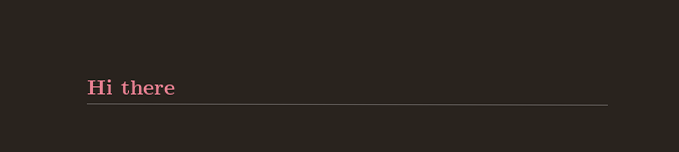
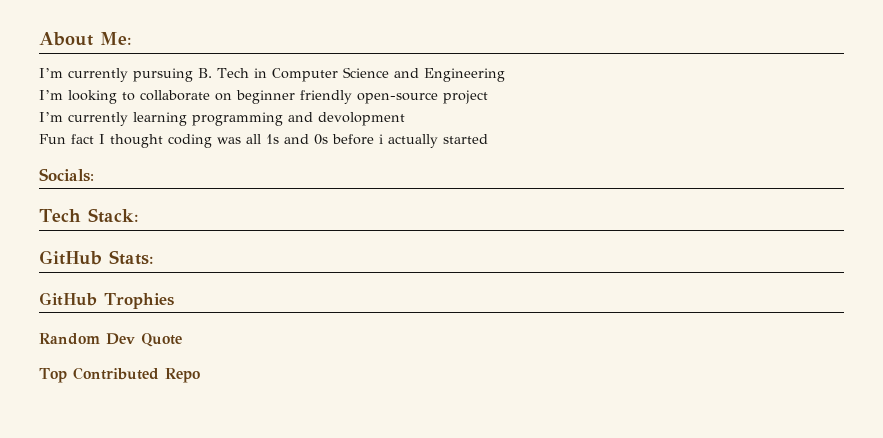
- Hi there
+ About Me:
+ I’m currently pursuing B. Tech in Computer Science and Engineering
+ I’m looking to collaborate on beginner friendly open-source project
+ I’m currently learning programming and devolopment
+ Fun fact I thought coding was all 1s and 0s before i actually started
+ Socials:
+ Tech Stack:
+ GitHub Stats:
+ GitHub Trophies
+ Random Dev Quote
+ Top Contributed Repo

